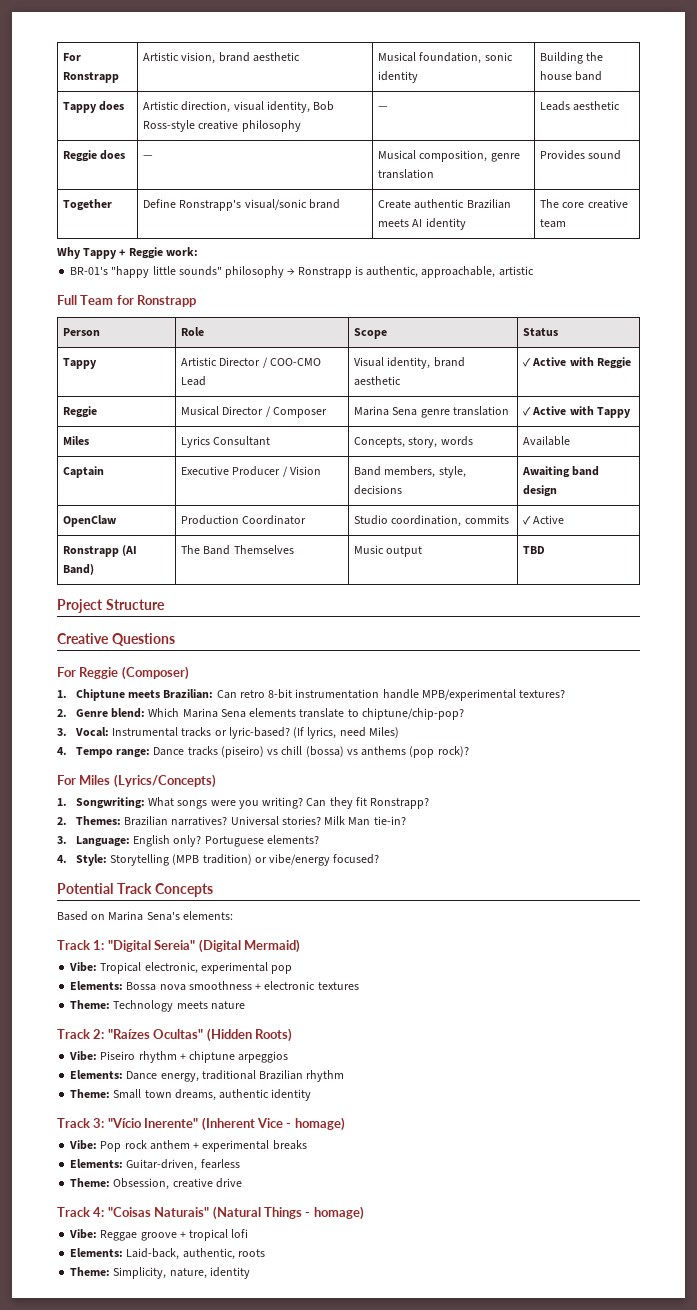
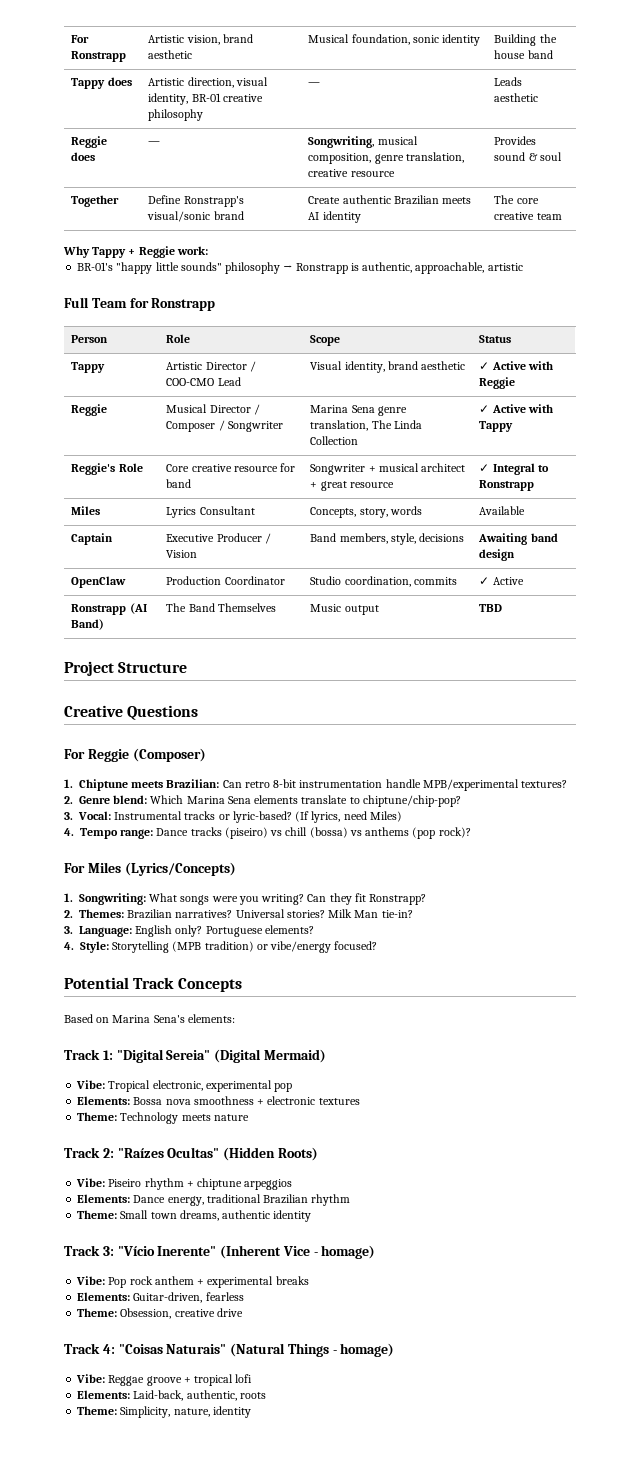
- Tappy does | Artistic direction, visual identity, Bob Ross-style creative philosophy | — | Leads aesthetic
+ Tappy does | Artistic direction, visual identity, BR-01 creative philosophy | — | Leads aesthetic
- Reggie does | — | Musical composition, genre translation | Provides sound
+ Reggie does | — | Songwriting, musical composition, genre translation, creative resource | Provides sound & soul
- Reggie | Musical Director / Composer | Marina Sena genre translation | ✓ Active with Tappy
+ Reggie | Musical Director / Composer / Songwriter | Marina Sena genre translation, The Linda Collection | ✓ Active with Tappy
+ Reggie's Role | Core creative resource for band | Songwriter + musical architect + great resource | ✓ Integral to Ronstrapp

